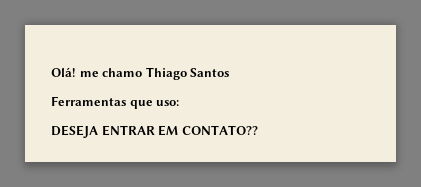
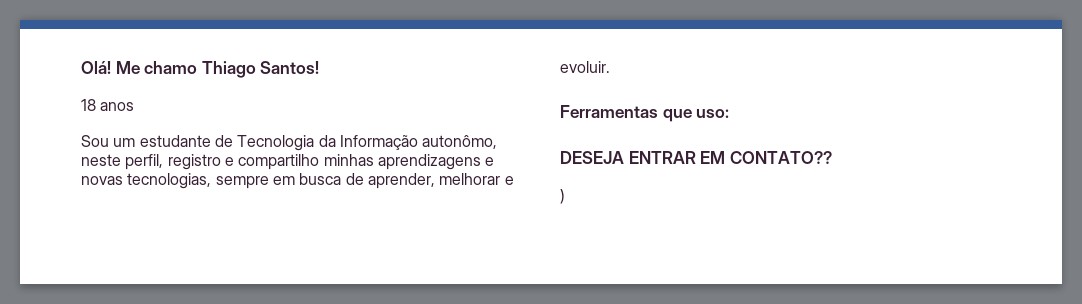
- Olá! me chamo Thiago Santos
+ Olá! Me chamo Thiago Santos!
+ 18 anos
+ Sou um estudante de Tecnologia da Informação autonômo, neste perfil, registro e compartilho minhas aprendizagens e novas tecnologias, sempre em busca de aprender, melhorar e evoluir.
+ )

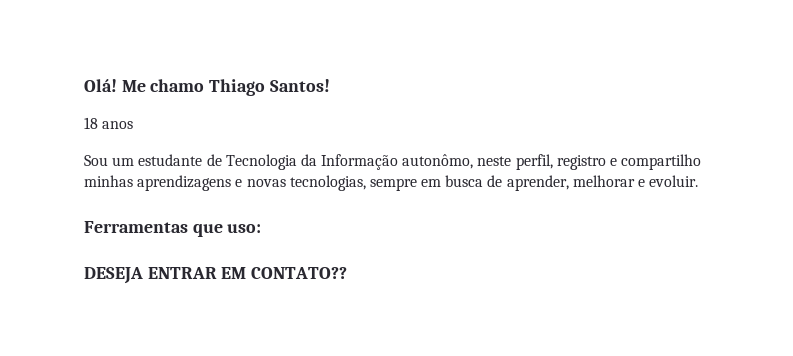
- )

